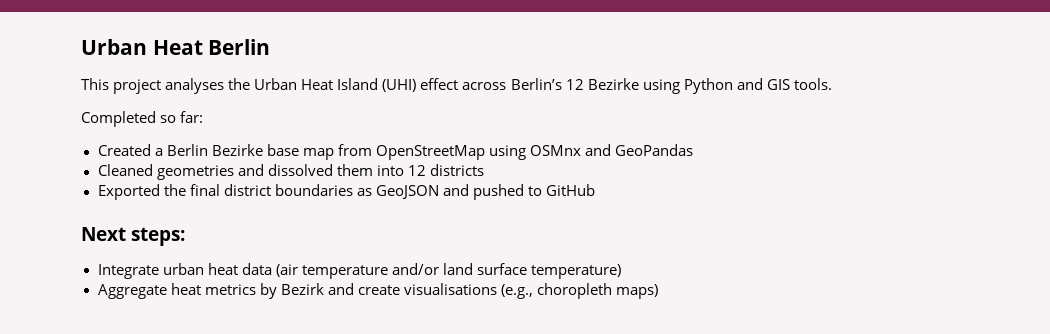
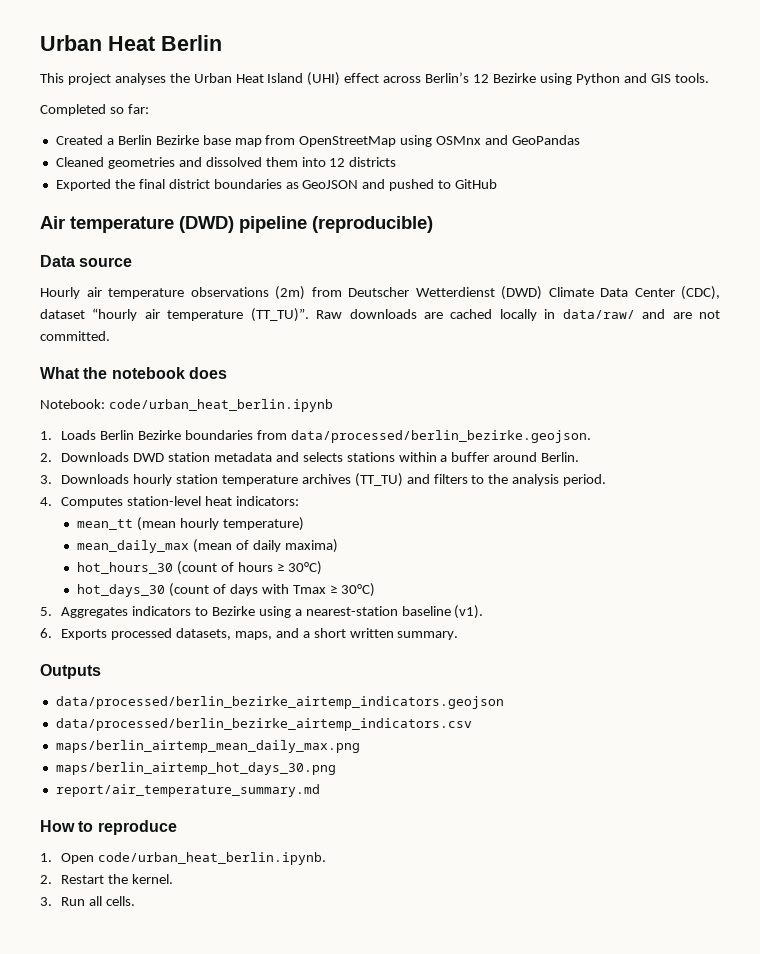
- Next steps:
- Integrate urban heat data (air temperature and/or land surface temperature)
- Aggregate heat metrics by Bezirk and create visualisations (e.g., choropleth maps)
+ Air temperature (DWD) pipeline (reproducible)
+ Data source
+ Hourly air temperature observations (2m) from Deutscher Wetterdienst (DWD) Climate Data Center (CDC), dataset “hourly air temperature (TT_TU)”. Raw downloads are cached locally in data/raw/ and are not committed.
+ What the notebook does
+ Notebook: code/urban_heat_berlin.ipynb
+ 1. Loads Berlin Bezirke boundaries from data/processed/berlin_bezirke.geojson.
+ 2. Downloads DWD station metadata and selects stations within a buffer around Berlin.
+ 3. Downloads hourly station temperature archives (TT_TU) and filters to the analysis period.
+ 4. Computes station-level heat indicators:
+ mean_tt (mean hourly temperature)
+ mean_daily_max (mean of daily maxima)
+ hot_hours_30 (count of hours ≥ 30°C)
+ hot_days_30 (count of days with Tmax ≥ 30°C)
+ 5. Aggregates indicators to Bezirke using a nearest-station baseline (v1).
+ 6. Exports processed datasets, maps, and a short written summary.
+ Outputs
+ data/processed/berlin_bezirke_airtemp_indicators.geojson
+ data/processed/berlin_bezirke_airtemp_indicators.csv
+ maps/berlin_airtemp_mean_daily_max.png
+ maps/berlin_airtemp_hot_days_30.png
+ report/air_temperature_summary.md
+ How to reproduce
+ 1. Open code/urban_heat_berlin.ipynb.
+ 2. Restart the kernel.
+ 3. Run all cells.

